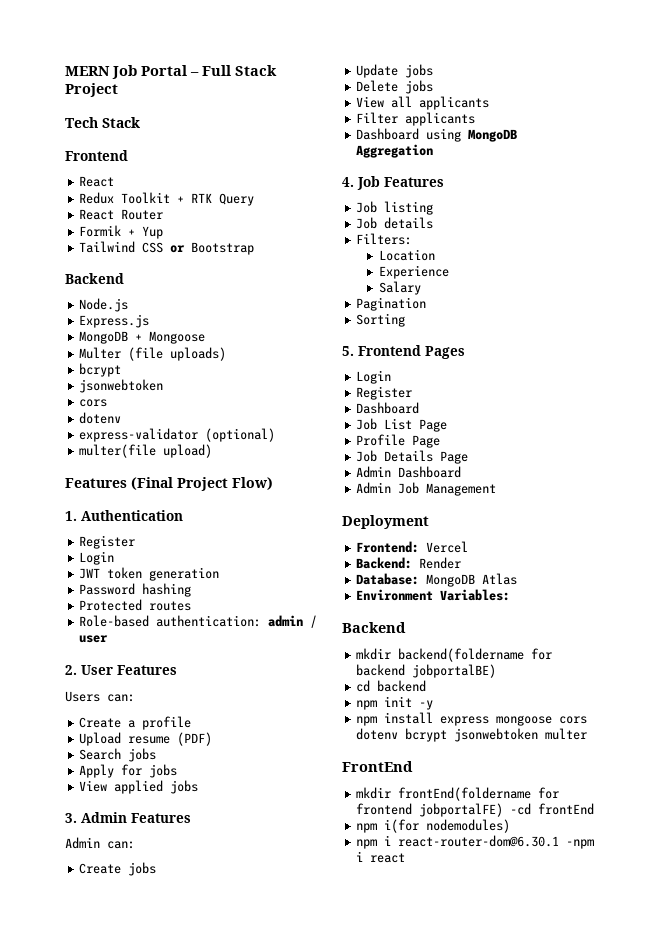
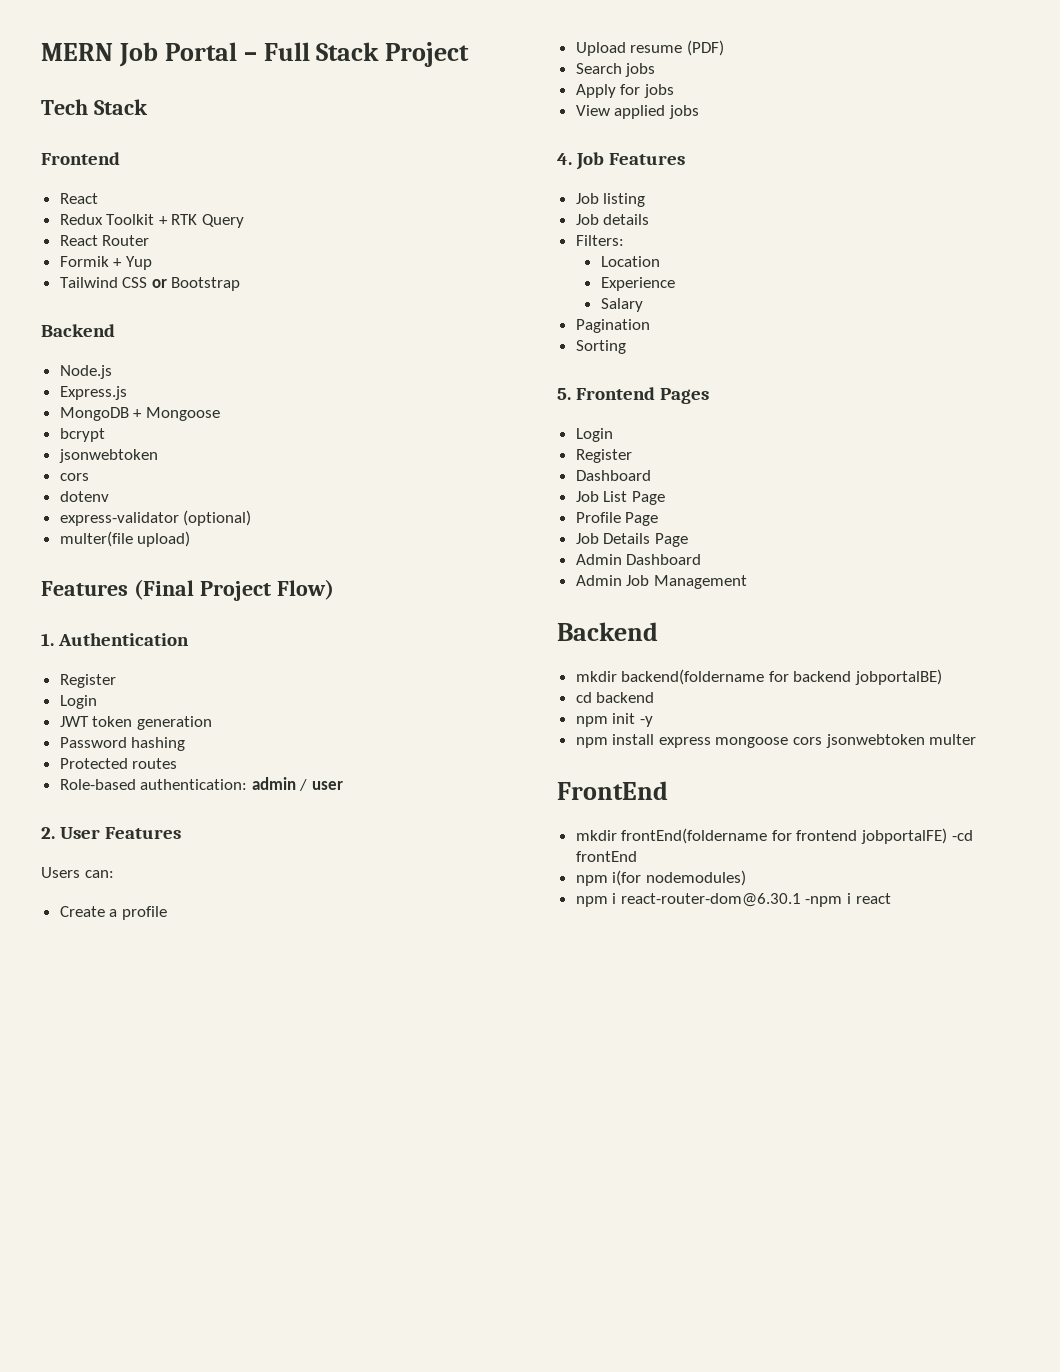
- Multer (file uploads)
- 3. Admin Features
- Admin can:
- Create jobs
- Update jobs
- Delete jobs
- View all applicants
- Filter applicants
- Dashboard using MongoDB Aggregation
- Deployment
- Frontend: Vercel
- Backend: Render
- Database: MongoDB Atlas
- Environment Variables:
- npm install express mongoose cors dotenv bcrypt jsonwebtoken multer
+ npm install express mongoose cors jsonwebtoken multer

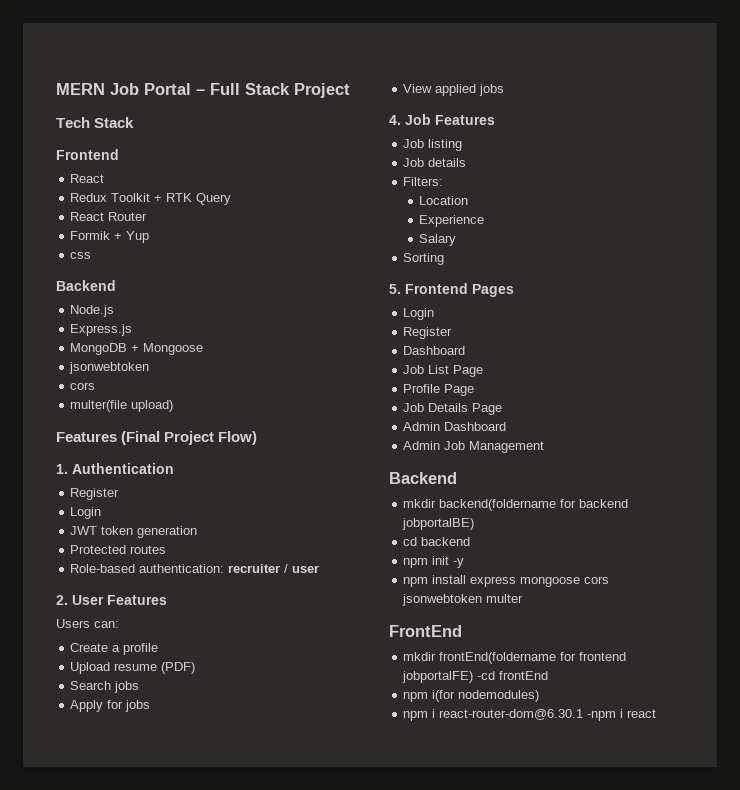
- Tailwind CSS or Bootstrap
+ css
- bcrypt
- dotenv
- express-validator (optional)
- Password hashing
- Role-based authentication: admin / user
+ Role-based authentication: recruiter / user
- Pagination

